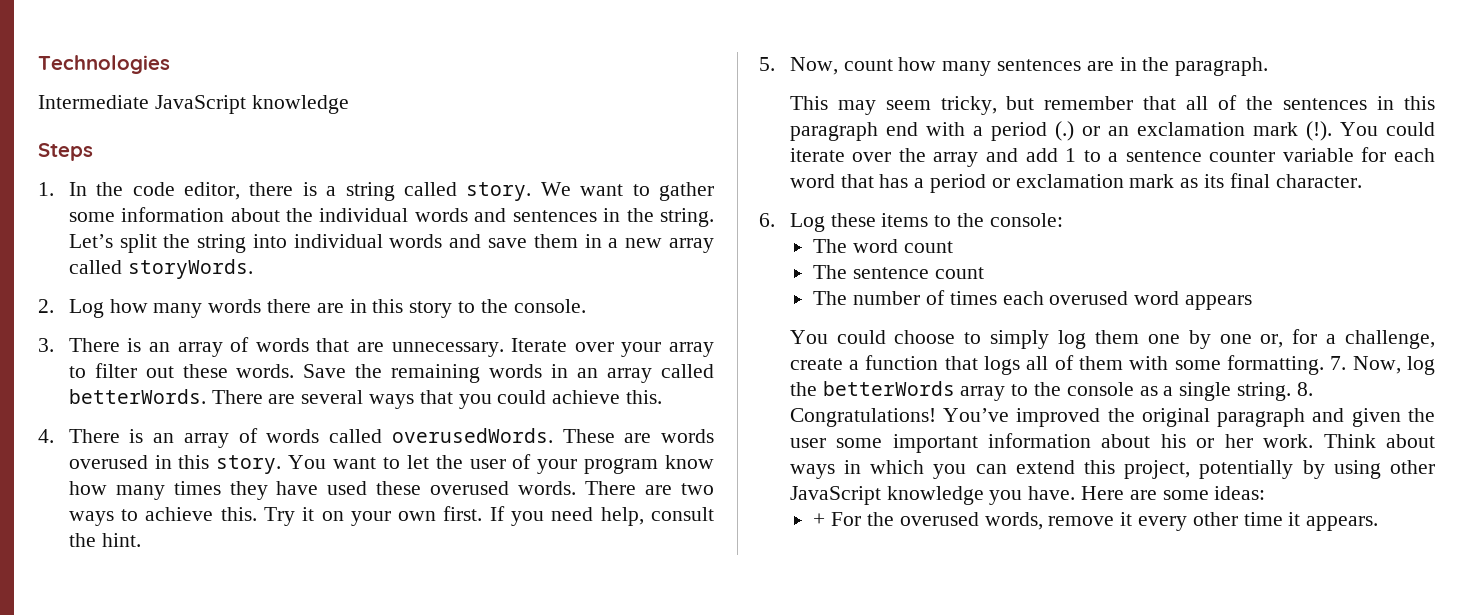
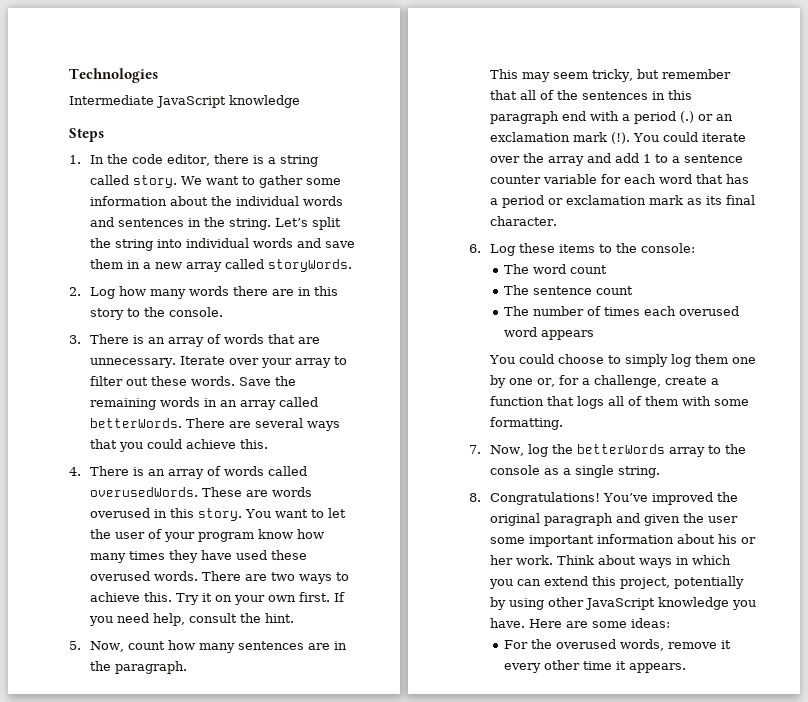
- You could choose to simply log them one by one or, for a challenge, create a function that logs all of them with some formatting. 7. Now, log the betterWords array to the console as a single string. 8. Congratulations!
+ You could choose to simply log them one by one or, for a challenge, create a function that logs all of them with some formatting.
+ 7. Now, log the betterWords array to the console as a single string.
+ 8. Congratulations!
- + For the overused words, remove it every other time it appears.
+ For the overused words, remove it every other time it appears.

